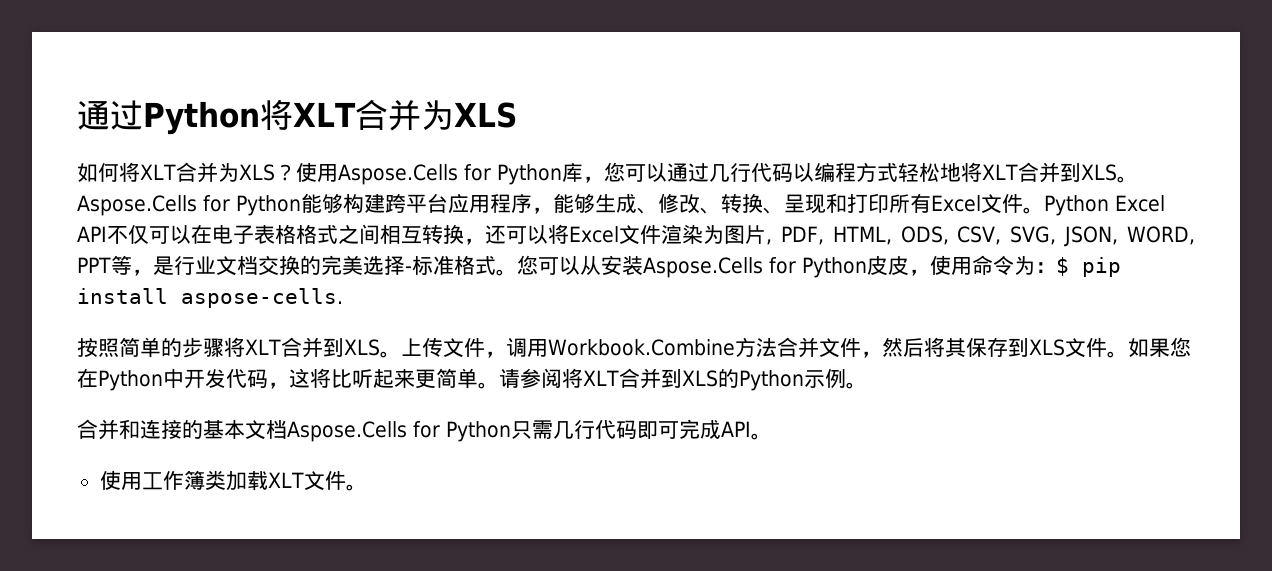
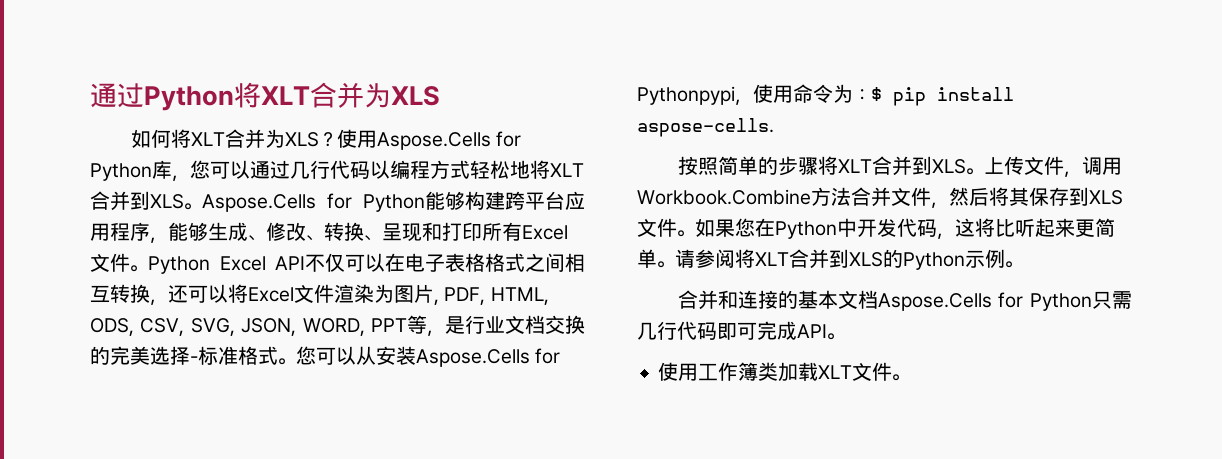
- 您可以从安装Aspose.Cells for Python皮皮，使用命令为：$ pip install aspose-cells.
+ 您可以从安装Aspose.Cells for Pythonpypi，使用命令为：$ pip install aspose-cells.

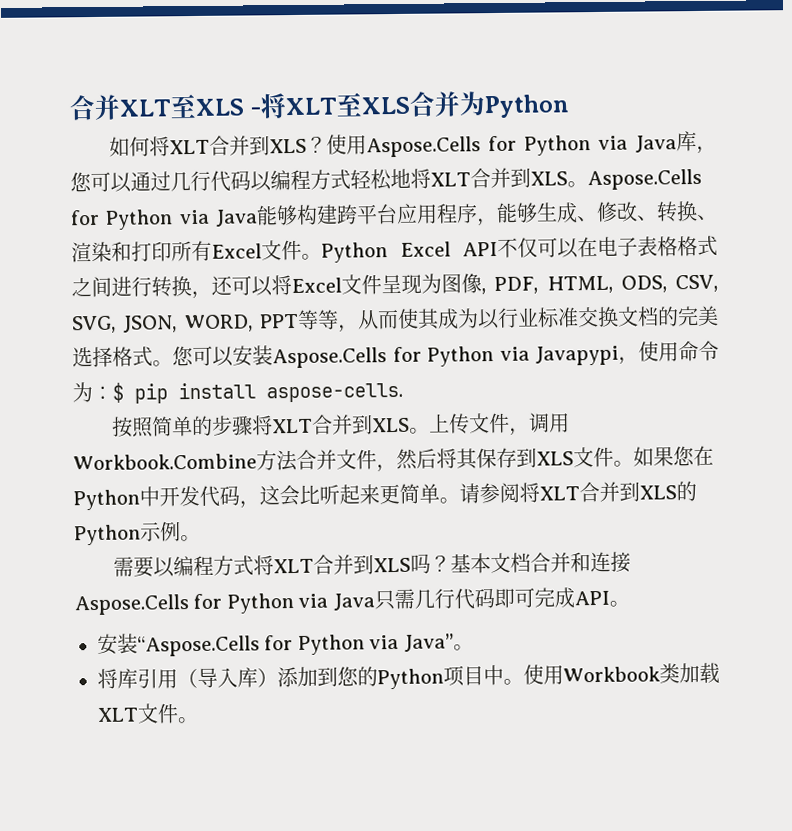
- 通过Python将XLT合并为XLS
+ 合并XLT至XLS -将XLT至XLS合并为Python
- 如何将XLT合并为XLS？
+ 如何将XLT合并到XLS？
- 使用Aspose.Cells for Python库，您可以通过几行代码以编程方式轻松地将XLT合并到XLS。
+ 使用Aspose.Cells for Python via Java库，您可以通过几行代码以编程方式轻松地将XLT合并到XLS。
- Aspose.Cells for Python能够构建跨平台应用程序，能够生成、修改、转换、呈现和打印所有Excel文件。
+ Aspose.Cells for Python via Java能够构建跨平台应用程序，能够生成、修改、转换、渲染和打印所有Excel文件。
- Python Excel API不仅可以在电子表格格式之间相互转换，还可以将Excel文件渲染为图片, PDF, HTML, ODS, CSV, SVG, JSON, WORD, PPT等，是行业文档交换的完美选择-标准格式。
+ Python Excel API不仅可以在电子表格格式之间进行转换，还可以将Excel文件呈现为图像, PDF, HTML, ODS, CSV, SVG, JSON, WORD, PPT等等，从而使其成为以行业标准交换文档的完美选择格式。
- 您可以从安装Aspose.Cells for Pythonpypi，使用命令为：$ pip install aspose-cells.
+ 您可以安装Aspose.Cells for Python via Javapypi，使用命令为：$ pip install aspose-cells.
- 如果您在Python中开发代码，这将比听起来更简单。
+ 如果您在Python中开发代码，这会比听起来更简单。
- 合并和连接的基本文档Aspose.Cells for Python只需几行代码即可完成API。
+ 需要以编程方式将XLT合并到XLS吗？基本文档合并和连接Aspose.Cells for Python via Java只需几行代码即可完成API。
- 使用工作簿类加载XLT文件。
+ 安装“Aspose.Cells for Python via Java”。
+ 将库引用（导入库）添加到您的Python项目中。使用Workbook类加载XLT文件。

